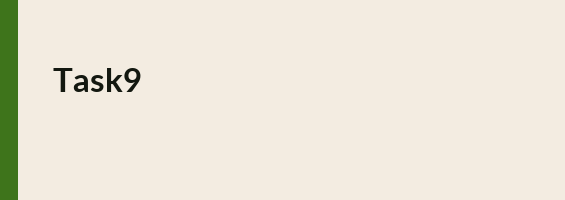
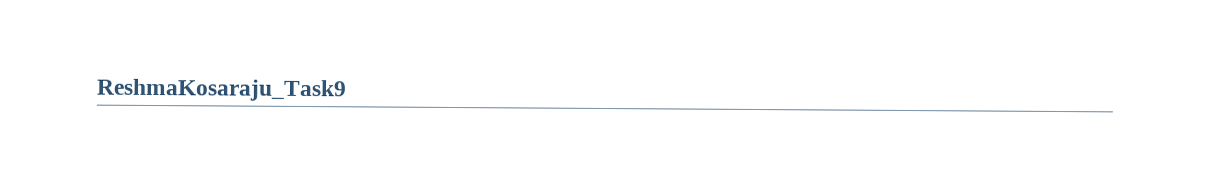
- Task9
+ ReshmaKosaraju_Task9

